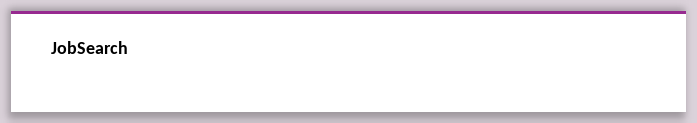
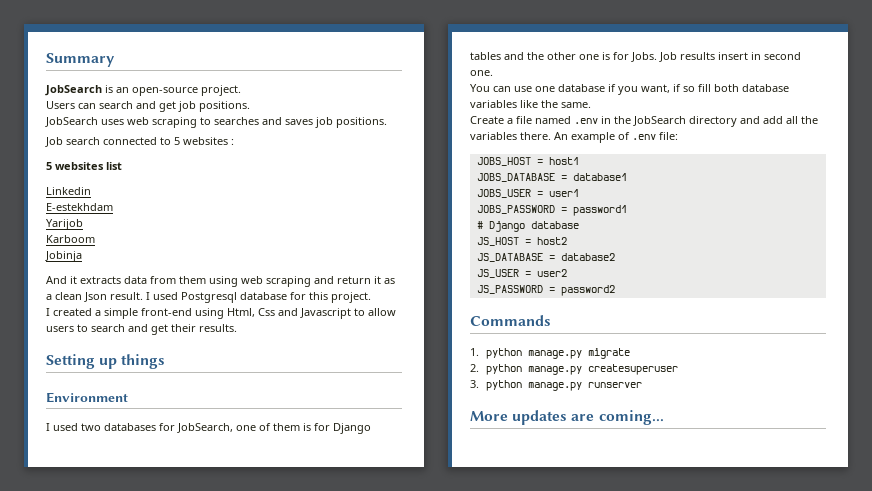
- JobSearch
+ Summary
+ JobSearch is an open‑source project.
+ Users can search and get job positions.
+ JobSearch uses web scraping to searches and saves job positions.
+ Job search connected to 5 websites :
+ 5 websites list
+ Linkedin
+ E-estekhdam
+ Yarijob
+ Karboom
+ Jobinja
+ And it extracts data from them using web scraping and return it as a clean Json result. I used Postgresql database for this project.
+ I created a simple front‑end using Html, Css and Javascript to allow users to search and get their results.
+ Setting up things
+ Environment
+ I used two databases for JobSearch, one of them is for Django tables and the other one is for Jobs. Job results insert in second one.
+ You can use one database if you want, if so fill both database variables like the same.
+ Create a file named .env in the JobSearch directory and add all the variables there. An example of .env file:
+ JOBS_HOST = host1
+ JOBS_DATABASE = database1
+ JOBS_USER = user1
+ JOBS_PASSWORD = password1
+ # Django database
+ JS_HOST = host2
+ JS_DATABASE = database2
+ JS_USER = user2
+ JS_PASSWORD = password2
+ Commands
+ 1. python manage.py migrate
+ 2. python manage.py createsuperuser
+ 3. python manage.py runserver
+ More updates are coming...

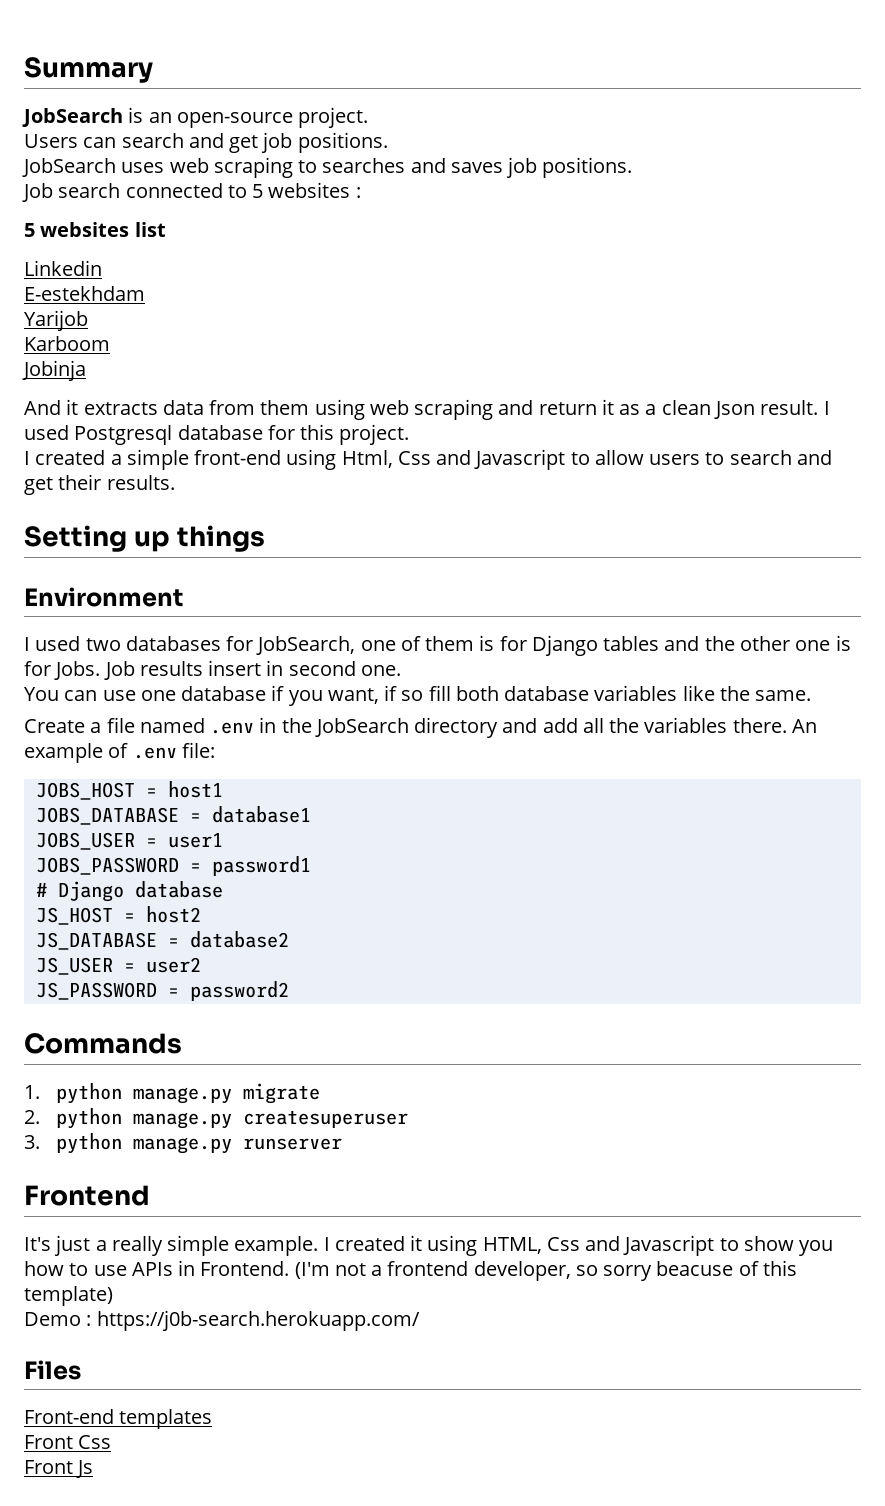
- More updates are coming...
+ Frontend
+ It's just a really simple example. I created it using HTML, Css and Javascript to show you how to use APIs in Frontend. (I'm not a frontend developer, so sorry beacuse of this template)
+ Demo : https://j0b-search.herokuapp.com/
+ Files
+ Front-end templates
+ Front Css
+ Front Js

